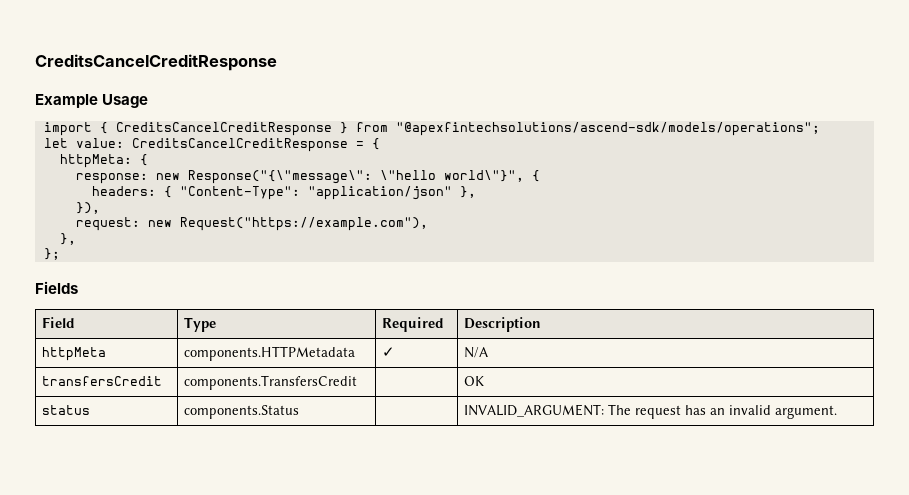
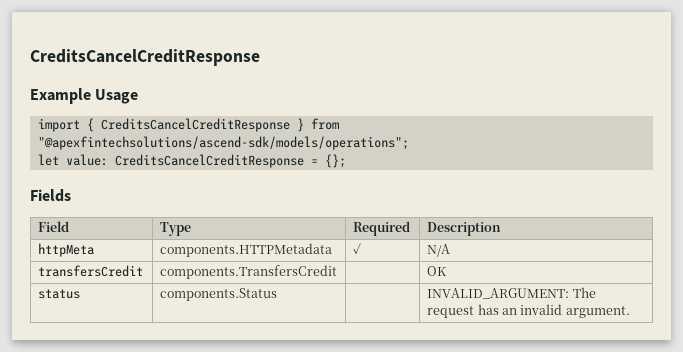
- let value: CreditsCancelCreditResponse = {
- httpMeta: {
- response: new Response("{\"message\": \"hello world\"}", {
- headers: { "Content-Type": "application/json" },
- }),
- request: new Request("https://example.com"),
- },
- };
+ let value: CreditsCancelCreditResponse = {};

